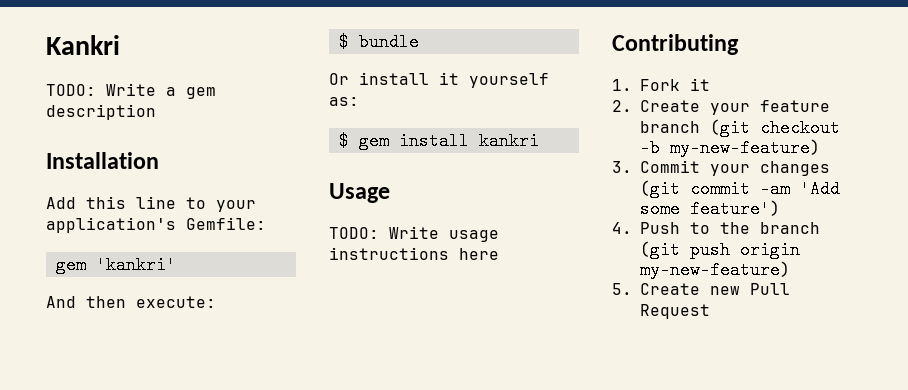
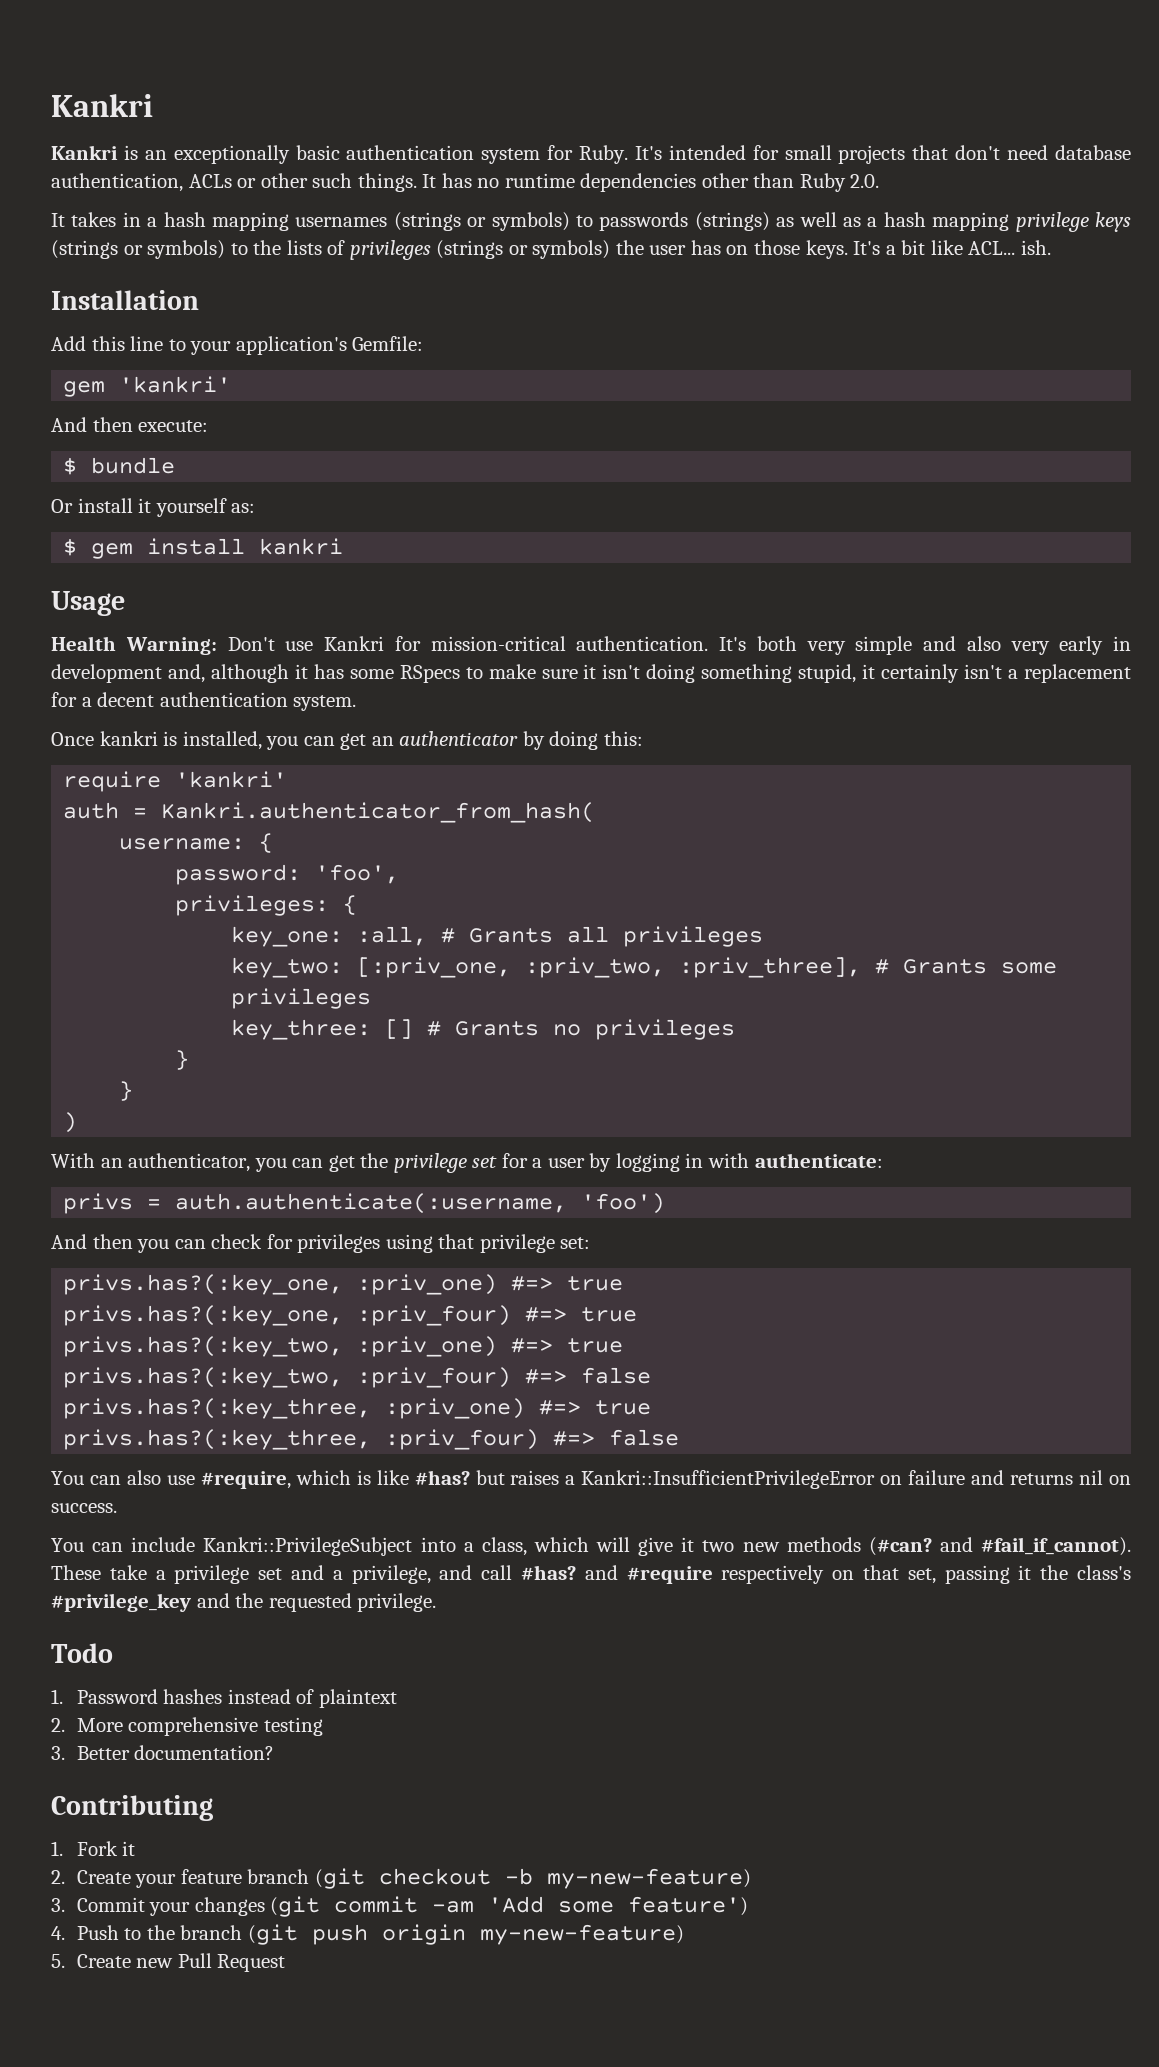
- TODO: Write a gem description
+ Kankri is an exceptionally basic authentication system for Ruby. It's intended for small projects that don't need database authentication, ACLs or other such things. It has no runtime dependencies other than Ruby 2.0.
+ It takes in a hash mapping usernames (strings or symbols) to passwords (strings) as well as a hash mapping privilege keys (strings or symbols) to the lists of privileges (strings or symbols) the user has on those keys. It's a bit like ACL... ish.
- TODO: Write usage instructions here
+ Health Warning: Don't use Kankri for mission-critical authentication. It's both very simple and also very early in development and, although it has some RSpecs to make sure it isn't doing something stupid, it certainly isn't a replacement for a decent authentication system.
+ Once kankri is installed, you can get an authenticator by doing this:
+ require 'kankri'
+ auth = Kankri.authenticator_from_hash(
+ username: {
+ password: 'foo',
+ privileges: {
+ key_one: :all, # Grants all privileges
+ key_two: [:priv_one, :priv_two, :priv_three], # Grants some privileges
+ key_three: [] # Grants no privileges
+ }
+ }
+ )
+ With an authenticator, you can get the privilege set for a user by logging in with authenticate:
+ privs = auth.authenticate(:username, 'foo')
+ And then you can check for privileges using that privilege set:
+ privs.has?(:key_one, :priv_one) #=> true
+ privs.has?(:key_one, :priv_four) #=> true
+ privs.has?(:key_two, :priv_one) #=> true
+ privs.has?(:key_two, :priv_four) #=> false
+ privs.has?(:key_three, :priv_one) #=> true
+ privs.has?(:key_three, :priv_four) #=> false
+ You can also use #require, which is like #has? but raises a Kankri::InsufficientPrivilegeError on failure and returns nil on success.
+ You can include Kankri::PrivilegeSubject into a class, which will give it two new methods (#can? and #fail_if_cannot). These take a privilege set and a privilege, and call #has? and #require respectively on that set, passing it the class's #privilege_key and the requested privilege.
+ Todo
+ 1. Password hashes instead of plaintext
+ 2. More comprehensive testing
+ 3. Better documentation?

